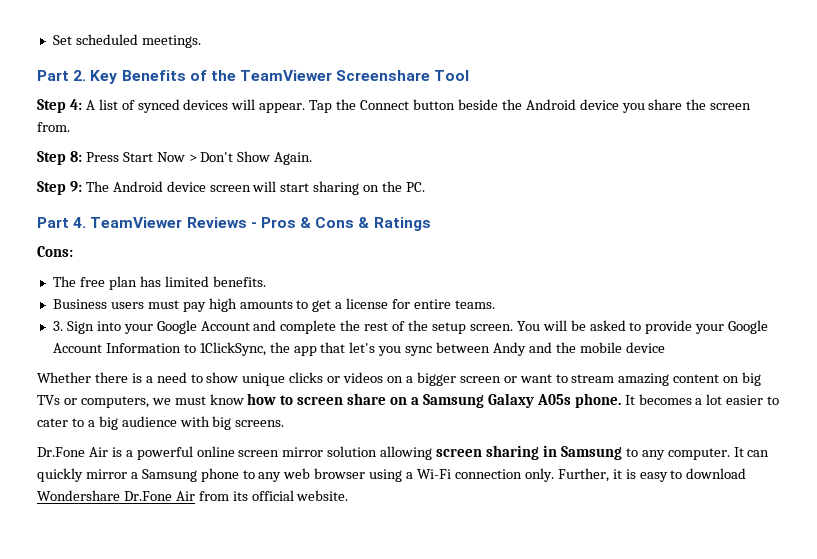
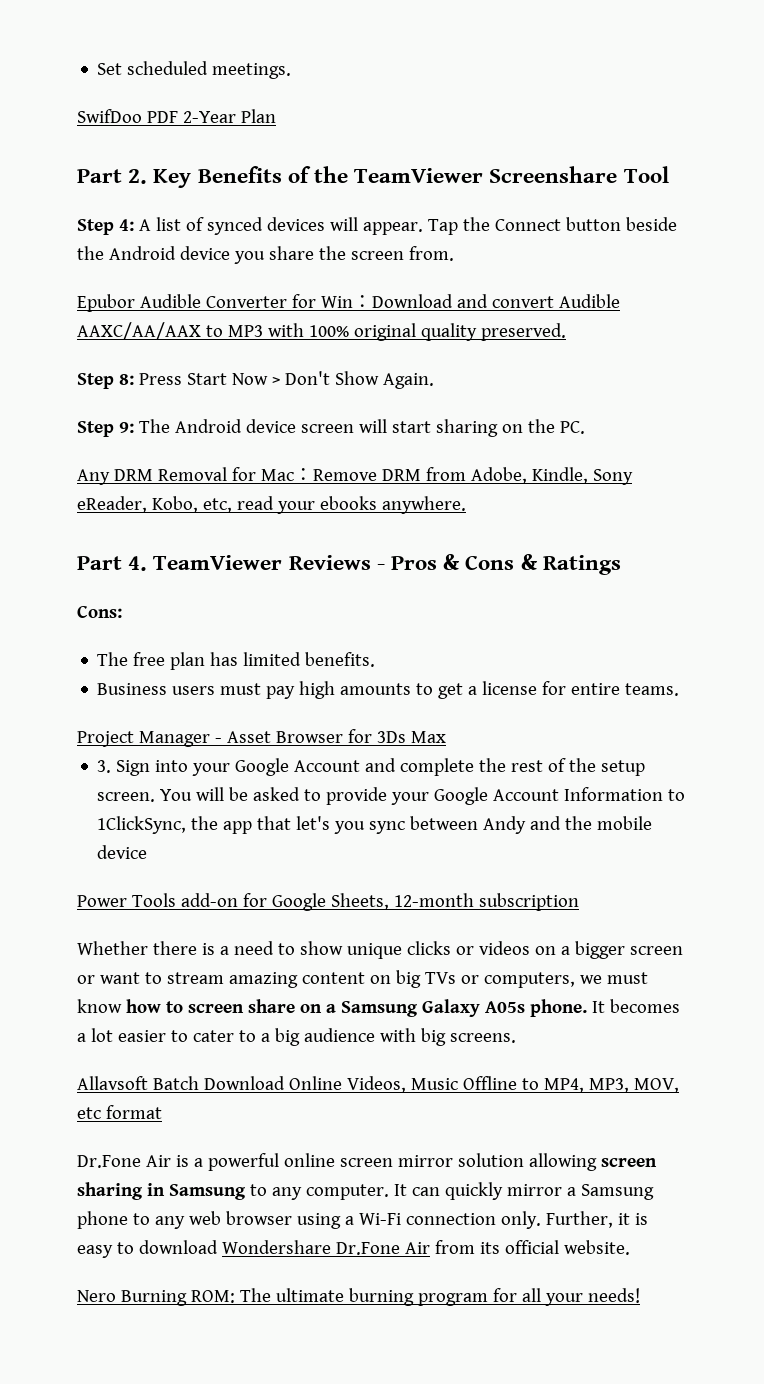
+ SwifDoo PDF 2-Year Plan
+ Epubor Audible Converter for Win：Download and convert Audible AAXC/AA/AAX to MP3 with 100% original quality preserved.
+ Any DRM Removal for Mac：Remove DRM from Adobe, Kindle, Sony eReader, Kobo, etc, read your ebooks anywhere.
+ Project Manager - Asset Browser for 3Ds Max
+ Power Tools add-on for Google Sheets, 12-month subscription
+ Allavsoft Batch Download Online Videos, Music Offline to MP4, MP3, MOV, etc format
+ Nero Burning ROM: The ultimate burning program for all your needs!

